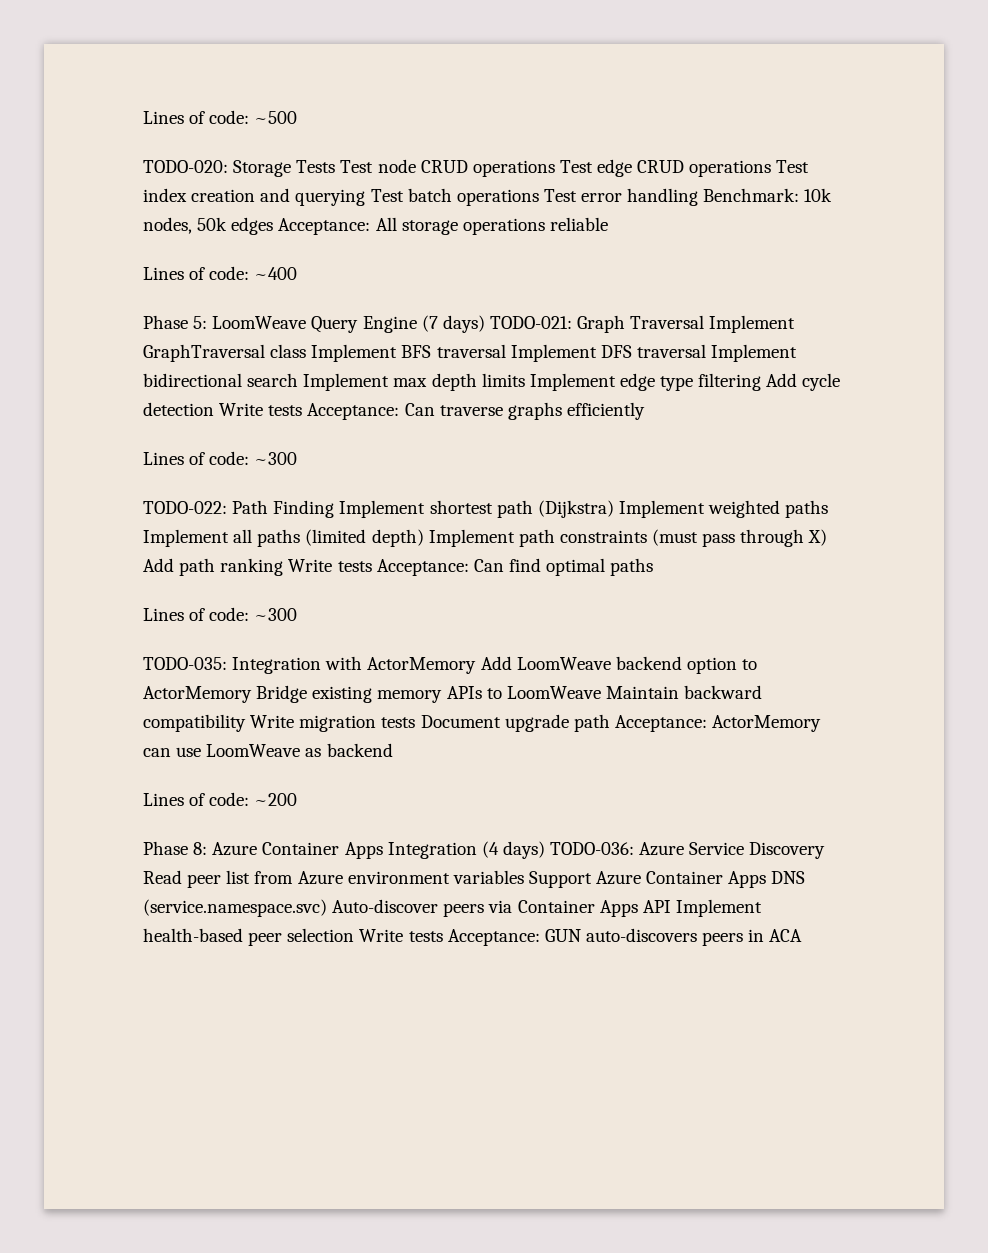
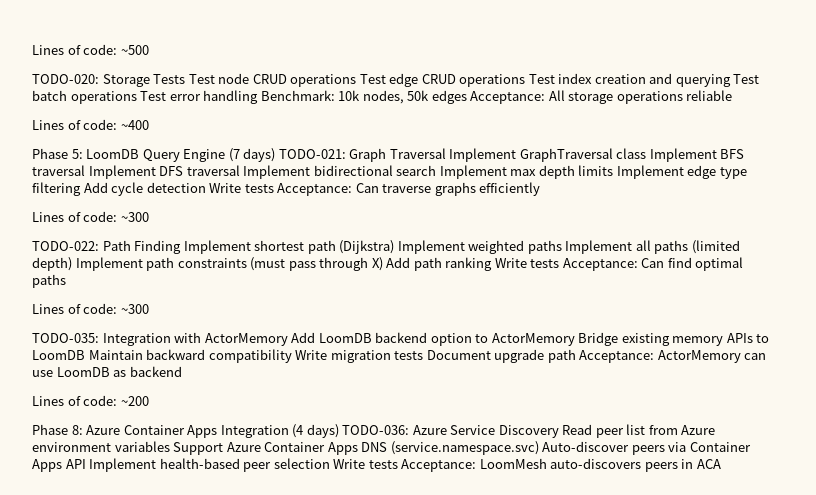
- Phase 5: LoomWeave Query Engine (7 days) TODO-021: Graph Traversal Implement GraphTraversal class Implement BFS traversal Implement DFS traversal Implement bidirectional search Implement max depth limits Implement edge type filtering Add cycle detection Write tests Acceptance: Can traverse graphs efficiently
+ Phase 5: LoomDB Query Engine (7 days) TODO-021: Graph Traversal Implement GraphTraversal class Implement BFS traversal Implement DFS traversal Implement bidirectional search Implement max depth limits Implement edge type filtering Add cycle detection Write tests Acceptance: Can traverse graphs efficiently
- TODO-035: Integration with ActorMemory Add LoomWeave backend option to ActorMemory Bridge existing memory APIs to LoomWeave Maintain backward compatibility Write migration tests Document upgrade path Acceptance: ActorMemory can use LoomWeave as backend
+ TODO-035: Integration with ActorMemory Add LoomDB backend option to ActorMemory Bridge existing memory APIs to LoomDB Maintain backward compatibility Write migration tests Document upgrade path Acceptance: ActorMemory can use LoomDB as backend
- Phase 8: Azure Container Apps Integration (4 days) TODO-036: Azure Service Discovery Read peer list from Azure environment variables Support Azure Container Apps DNS (service.namespace.svc) Auto-discover peers via Container Apps API Implement health-based peer selection Write tests Acceptance: GUN auto-discovers peers in ACA
+ Phase 8: Azure Container Apps Integration (4 days) TODO-036: Azure Service Discovery Read peer list from Azure environment variables Support Azure Container Apps DNS (service.namespace.svc) Auto-discover peers via Container Apps API Implement health-based peer selection Write tests Acceptance: LoomMesh auto-discovers peers in ACA

